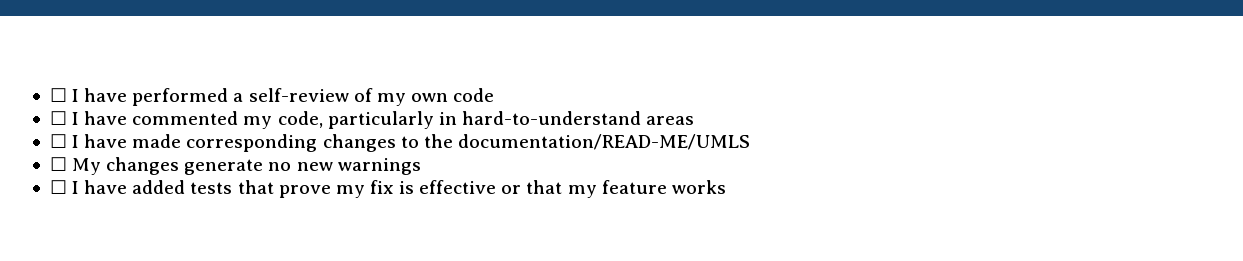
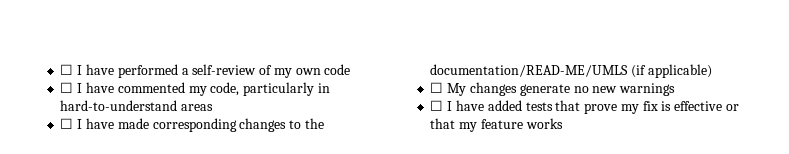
- ☐ I have made corresponding changes to the documentation/READ-ME/UMLS
+ ☐ I have made corresponding changes to the documentation/READ-ME/UMLS (if applicable)

